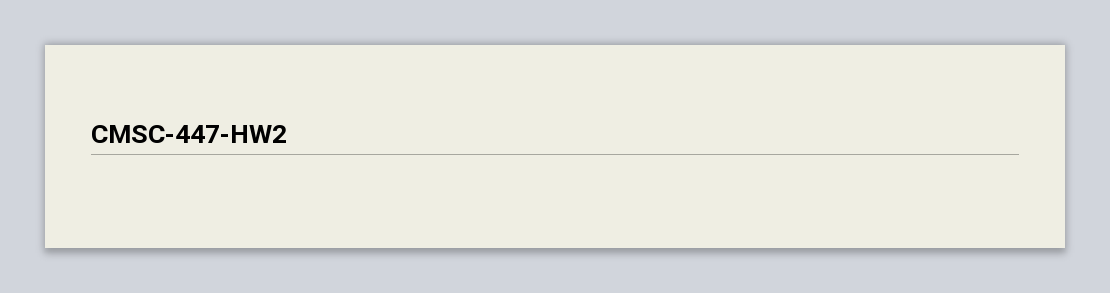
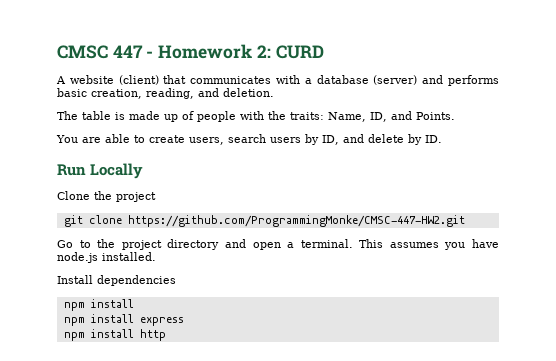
- CMSC-447-HW2
+ CMSC 447 - Homework 2: CURD
+ A website (client) that communicates with a database (server) and performs basic creation, reading, and deletion.
+ The table is made up of people with the traits: Name, ID, and Points.
+ You are able to create users, search users by ID, and delete by ID.
+ Run Locally
+ Clone the project
+ git clone https://github.com/ProgrammingMonke/CMSC-447-HW2.git
+ Go to the project directory and open a terminal. This assumes you have node.js installed.
+ Install dependencies
+ npm install
+ npm install express
+ npm install http

